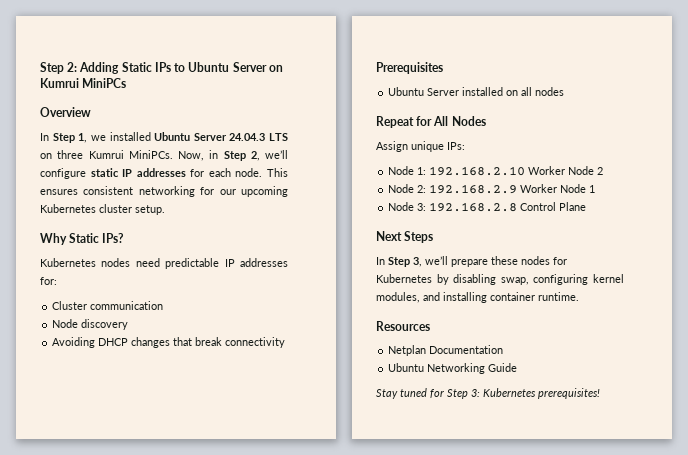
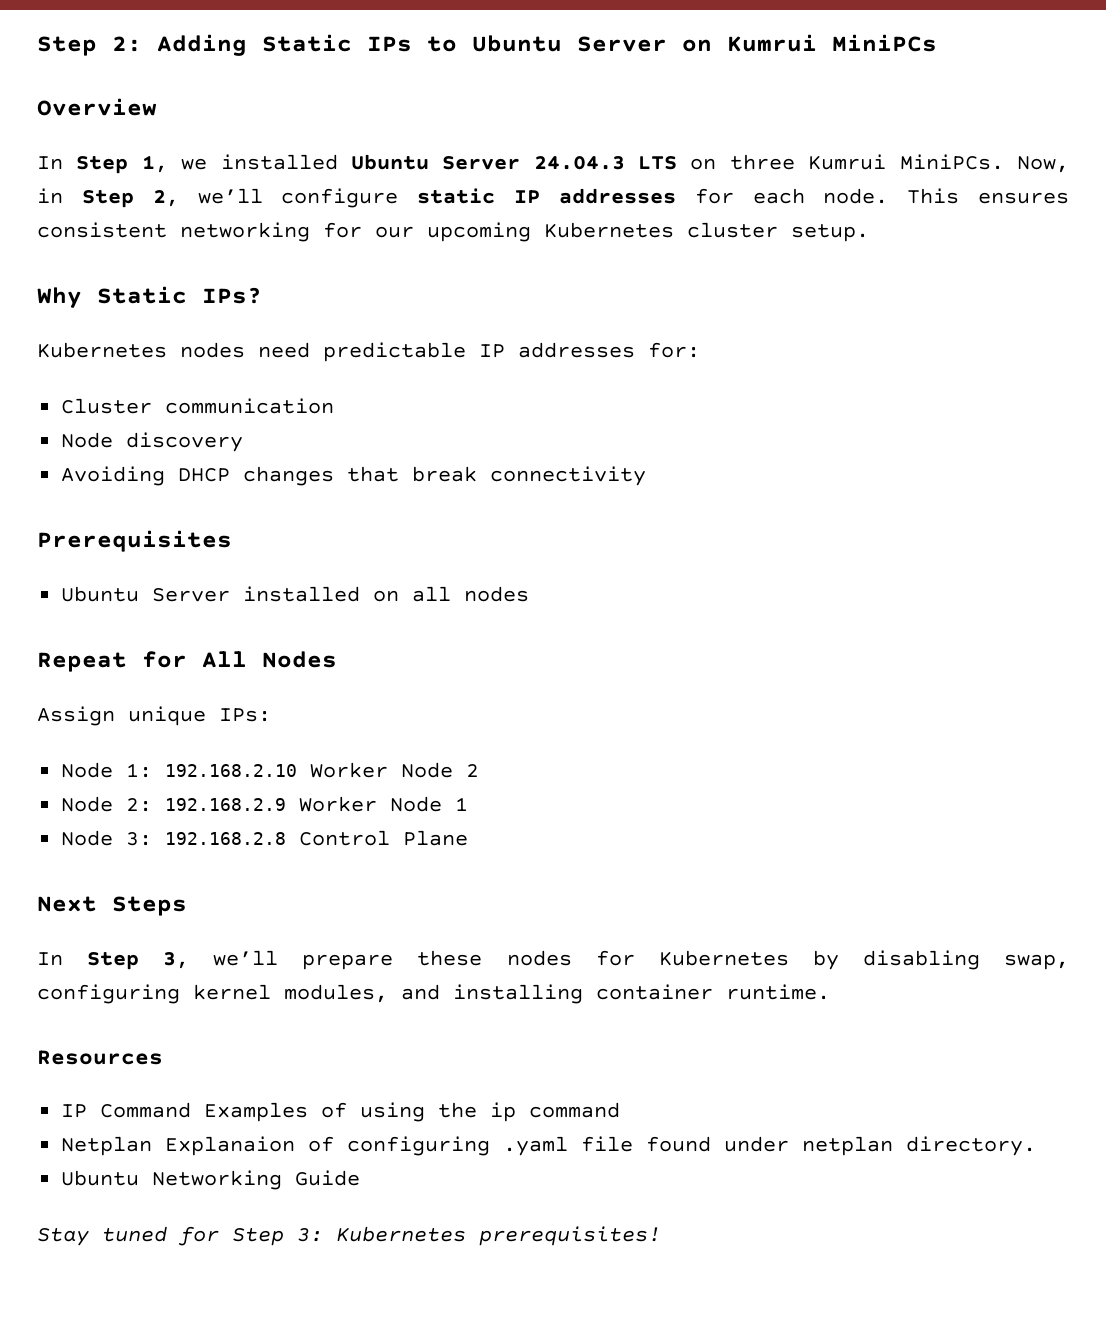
- Netplan Documentation
+ IP Command Examples of using the ip command
+ Netplan Explanaion of configuring .yaml file found under netplan directory.

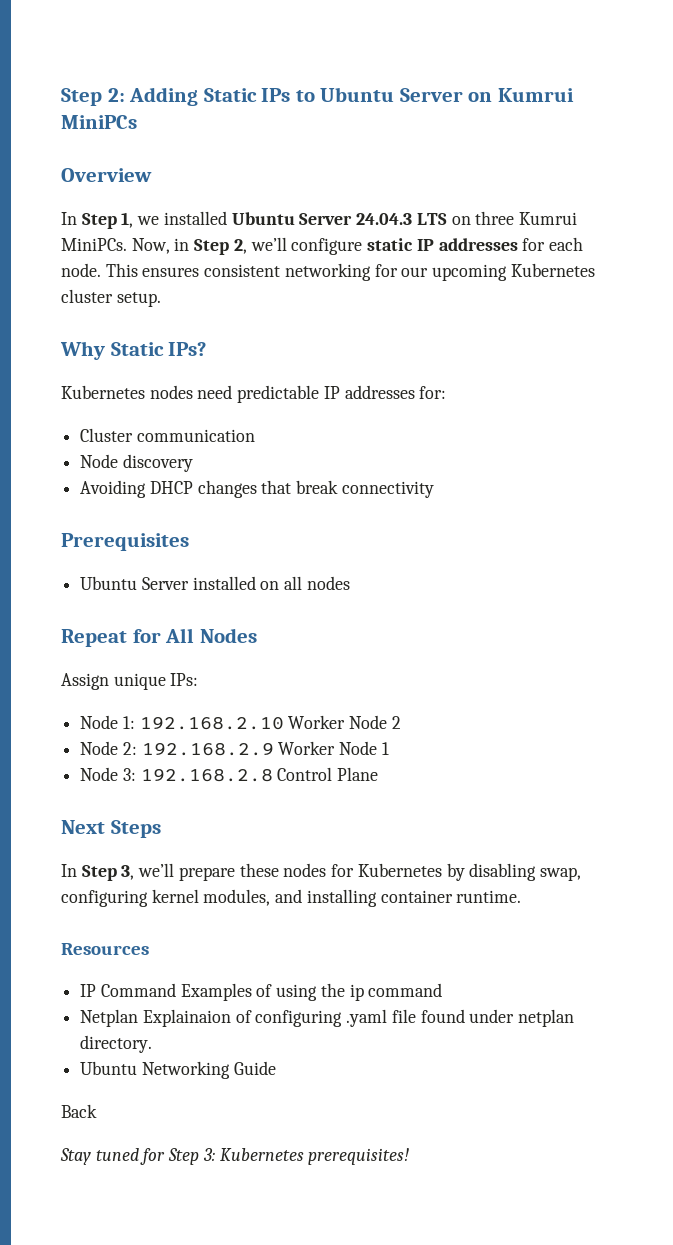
- Netplan Explanaion of configuring .yaml file found under netplan directory.
+ Netplan Explainaion of configuring .yaml file found under netplan directory.
+ Back

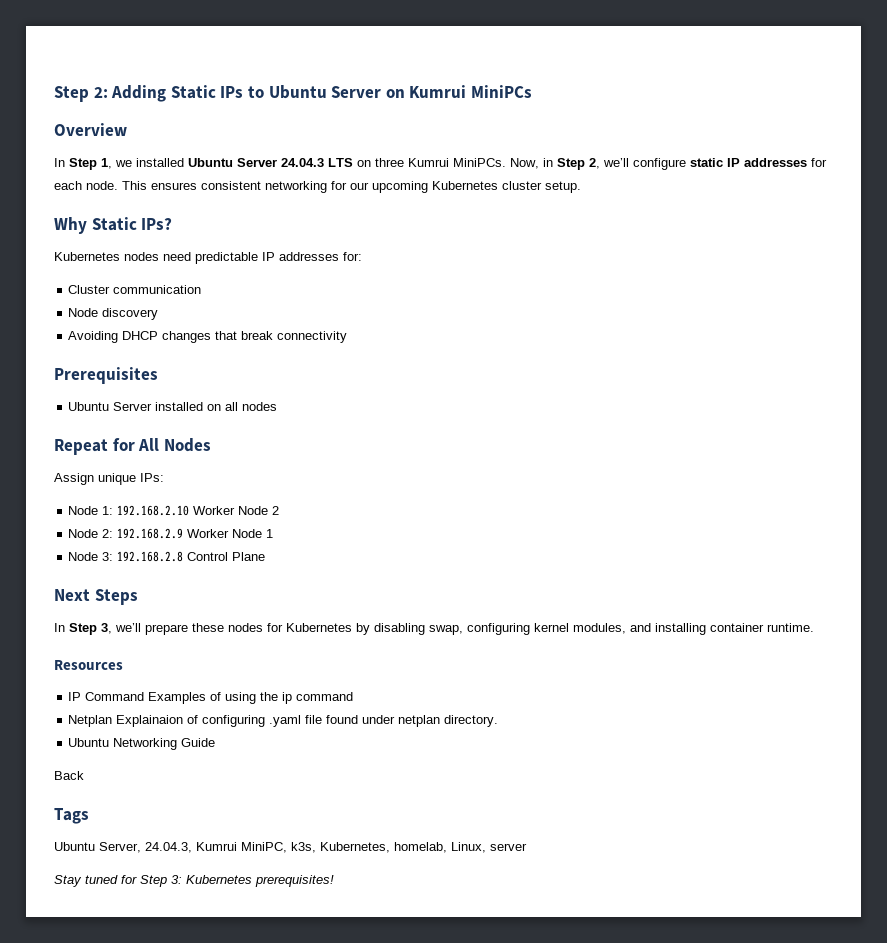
+ Tags
+ Ubuntu Server, 24.04.3, Kumrui MiniPC, k3s, Kubernetes, homelab, Linux, server

